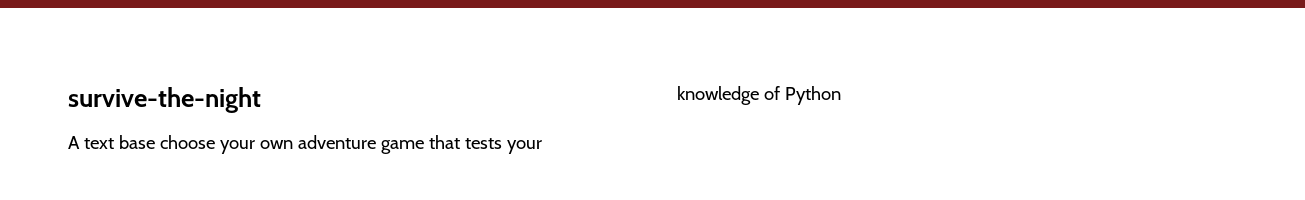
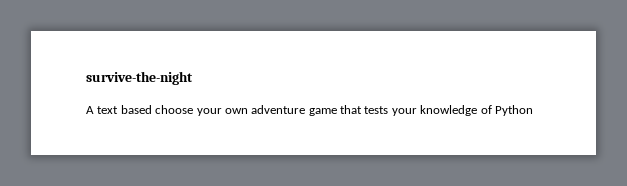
- A text base choose your own adventure game that tests your knowledge of Python
+ A text based choose your own adventure game that tests your knowledge of Python

